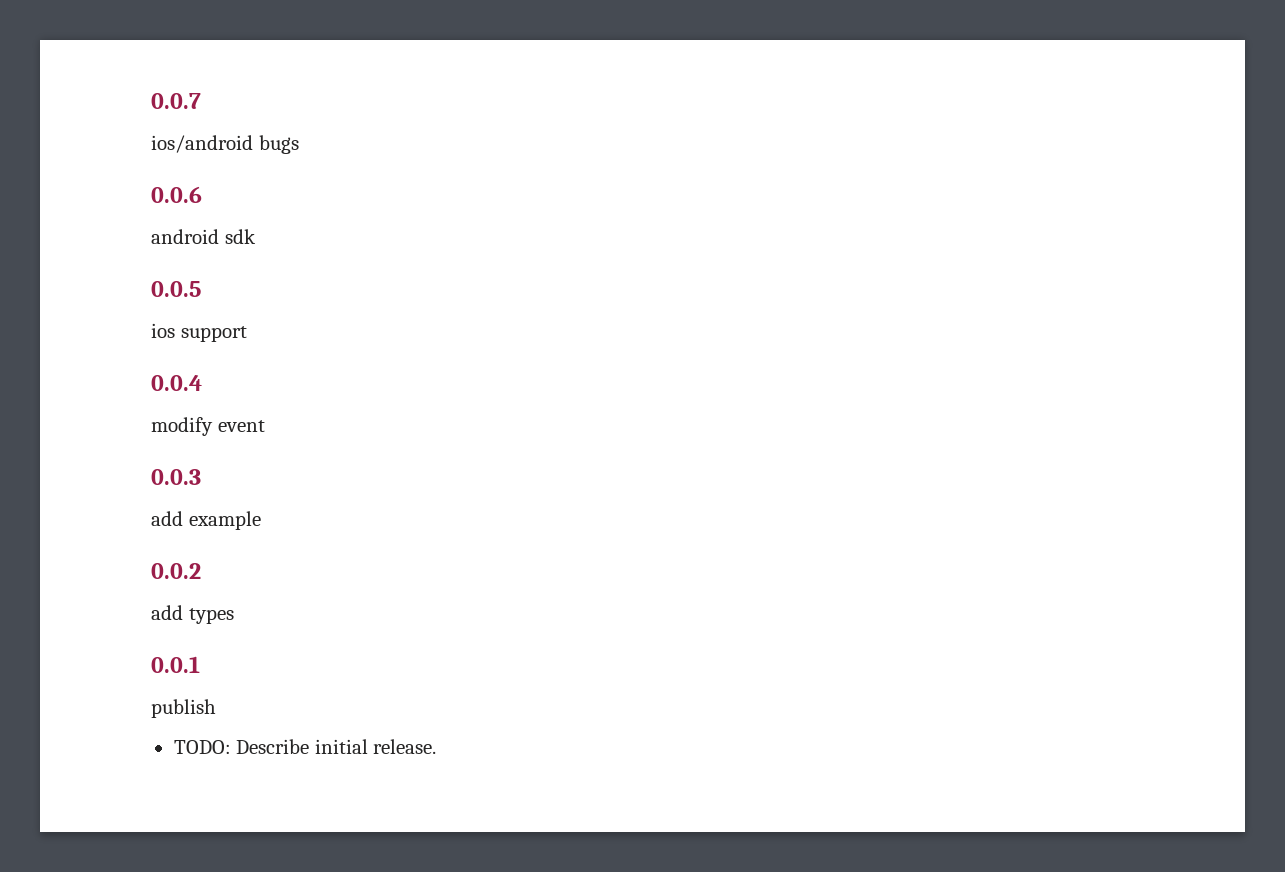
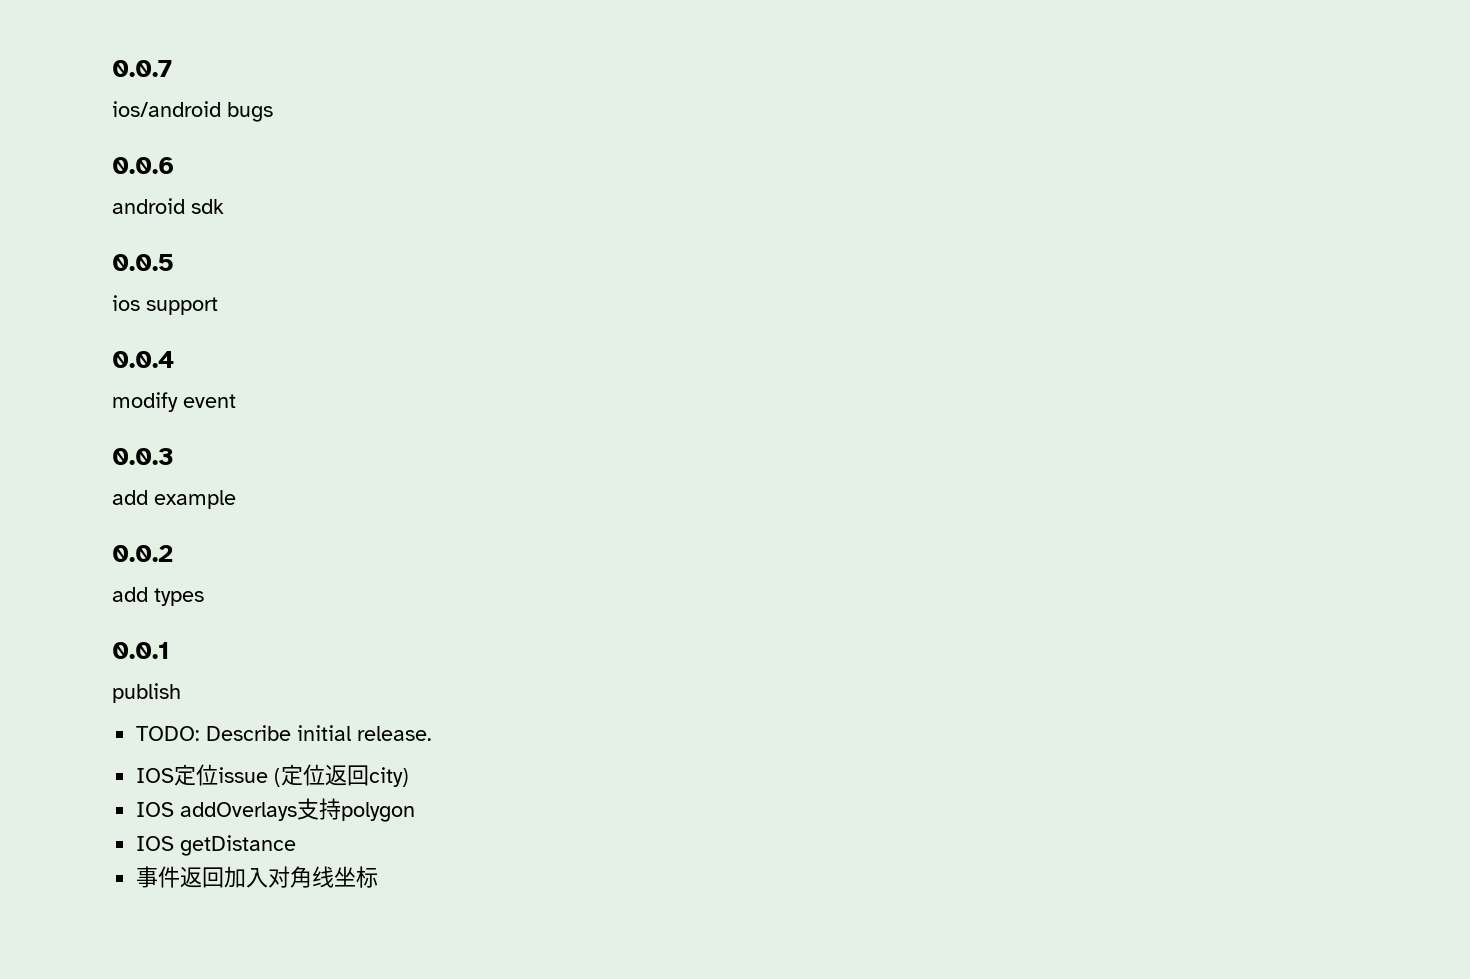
+ IOS定位issue (定位返回city)
+ IOS addOverlays支持polygon
+ IOS getDistance
+ 事件返回加入对角线坐标

